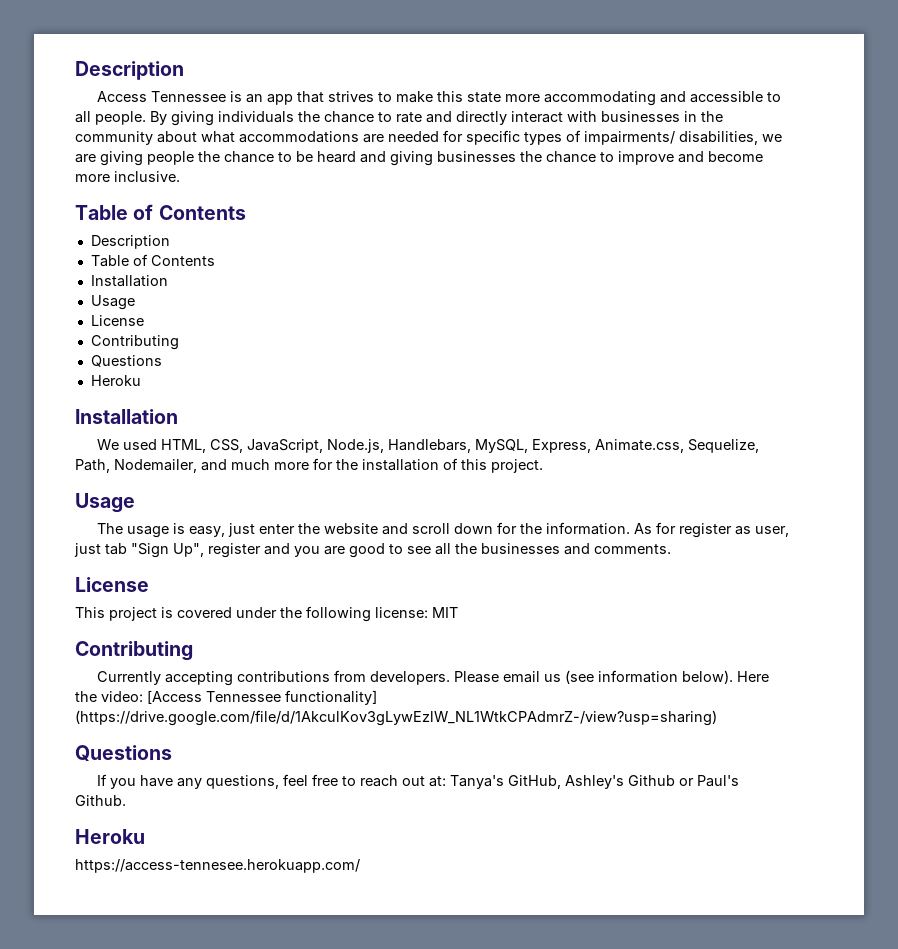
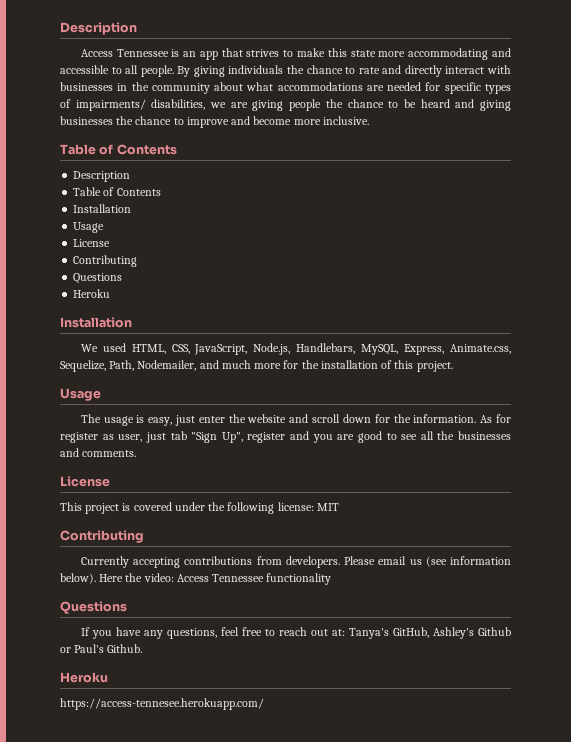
- Here the video: [Access Tennessee functionality] (https://drive.google.com/file/d/1AkculKov3gLywEzlW_NL1WtkCPAdmrZ-/view?usp=sharing)
+ Here the video: Access Tennessee functionality

